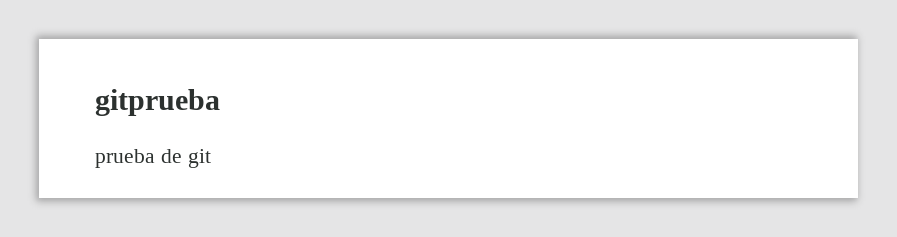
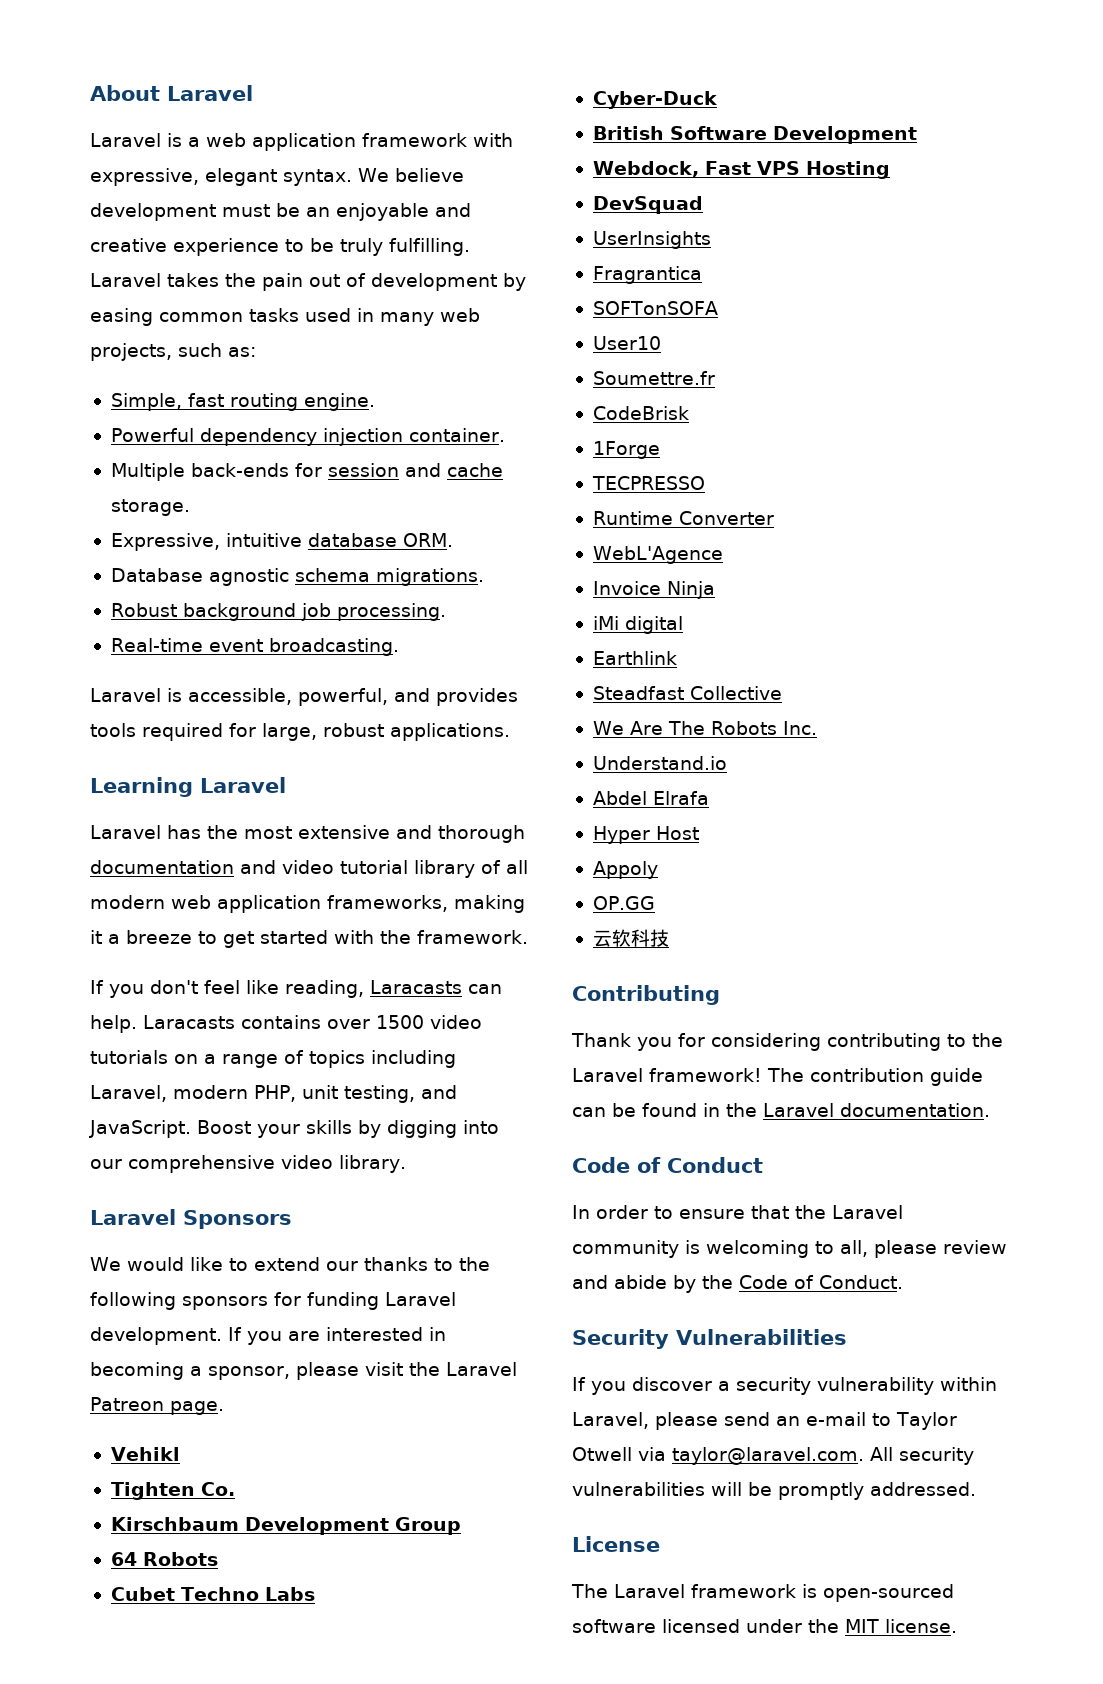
- gitprueba
- prueba de git
+ About Laravel
+ Laravel is a web application framework with expressive, elegant syntax. We believe development must be an enjoyable and creative experience to be truly fulfilling. Laravel takes the pain out of development by easing common tasks used in many web projects, such as:
+ Simple, fast routing engine.
+ Powerful dependency injection container.
+ Multiple back-ends for session and cache storage.
+ Expressive, intuitive database ORM.
+ Database agnostic schema migrations.
+ Robust background job processing.
+ Real-time event broadcasting.
+ Laravel is accessible, powerful, and provides tools required for large, robust applications.
+ Learning Laravel
+ Laravel has the most extensive and thorough documentation and video tutorial library of all modern web application frameworks, making it a breeze to get started with the framework.
+ If you don't feel like reading, Laracasts can help. Laracasts contains over 1500 video tutorials on a range of topics including Laravel, modern PHP, unit testing, and JavaScript. Boost your skills by digging into our comprehensive video library.
+ Laravel Sponsors
+ We would like to extend our thanks to the following sponsors for funding Laravel development. If you are interested in becoming a sponsor, please visit the Laravel Patreon page.
+ Vehikl
+ Tighten Co.
+ Kirschbaum Development Group
+ 64 Robots
+ Cubet Techno Labs
+ Cyber-Duck
+ British Software Development
+ Webdock, Fast VPS Hosting
+ DevSquad
+ UserInsights
+ Fragrantica
+ SOFTonSOFA
+ User10
+ Soumettre.fr
+ CodeBrisk
+ 1Forge
+ TECPRESSO
+ Runtime Converter
+ WebL'Agence
+ Invoice Ninja
+ iMi digital
+ Earthlink
+ Steadfast Collective
+ We Are The Robots Inc.
+ Understand.io
+ Abdel Elrafa
+ Hyper Host
+ Appoly
+ OP.GG
+ 云软科技
+ Contributing
+ Thank you for considering contributing to the Laravel framework! The contribution guide can be found in the Laravel documentation.
+ Code of Conduct
+ In order to ensure that the Laravel community is welcoming to all, please review and abide by the Code of Conduct.
+ Security Vulnerabilities
+ If you discover a security vulnerability within Laravel, please send an e-mail to Taylor Otwell via taylor@laravel.com. All security vulnerabilities will be promptly addressed.
+ License
+ The Laravel framework is open-sourced software licensed under the MIT license.

